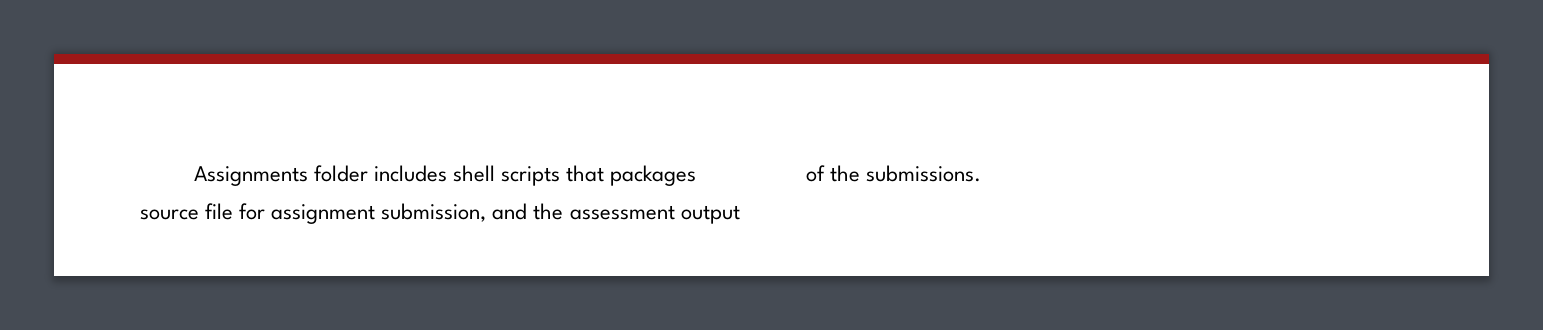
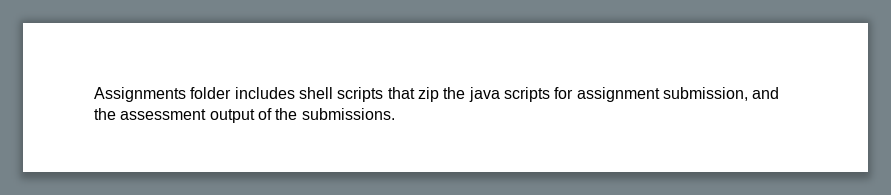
- Assignments folder includes shell scripts that packages source file for assignment submission, and the assessment output of the submissions.
+ Assignments folder includes shell scripts that zip the java scripts for assignment submission, and the assessment output of the submissions.

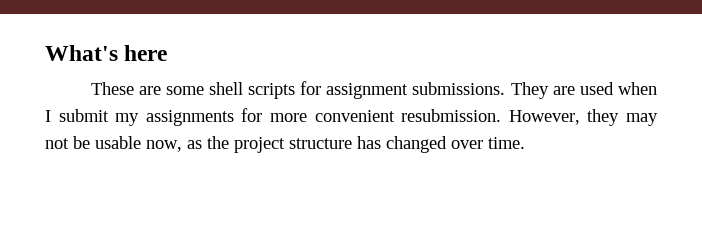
- Assignments folder includes shell scripts that zip the java scripts for assignment submission, and the assessment output of the submissions.
+ What's here
+ These are some shell scripts for assignment submissions. They are used when I submit my assignments for more convenient resubmission. However, they may not be usable now, as the project structure has changed over time.

